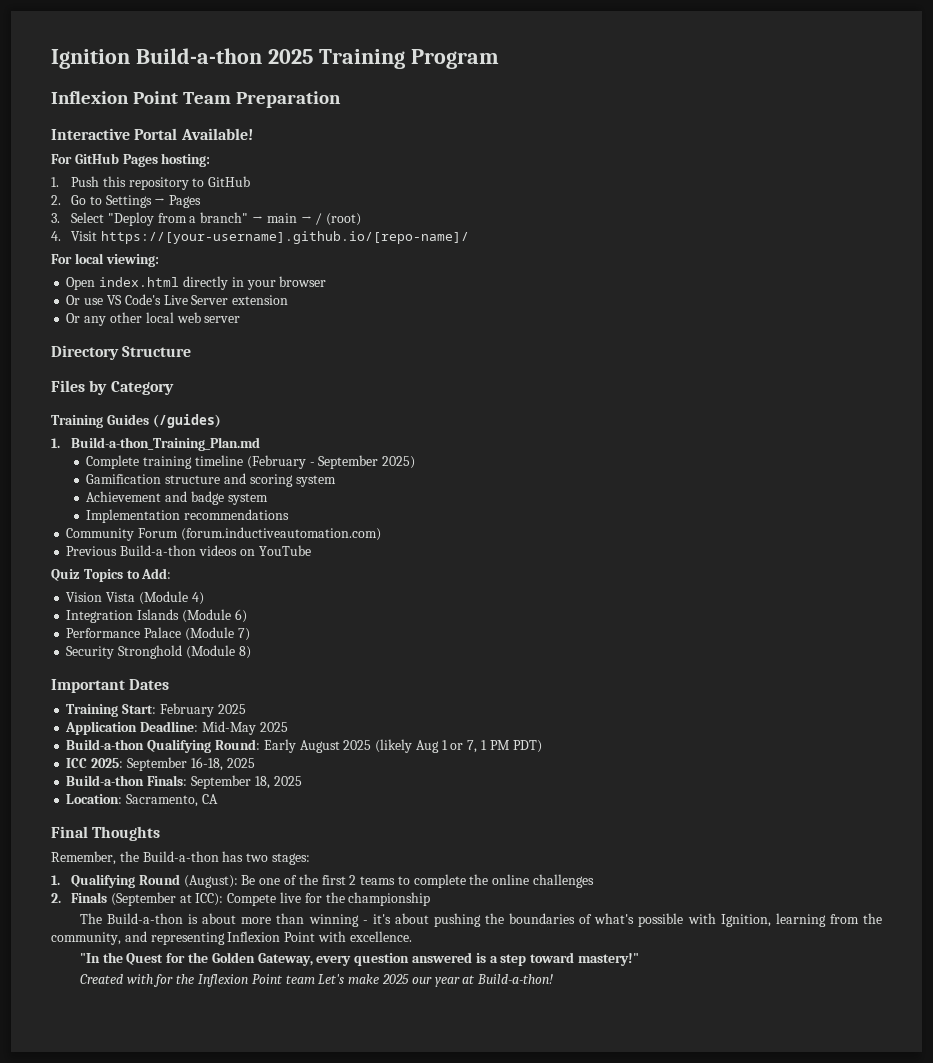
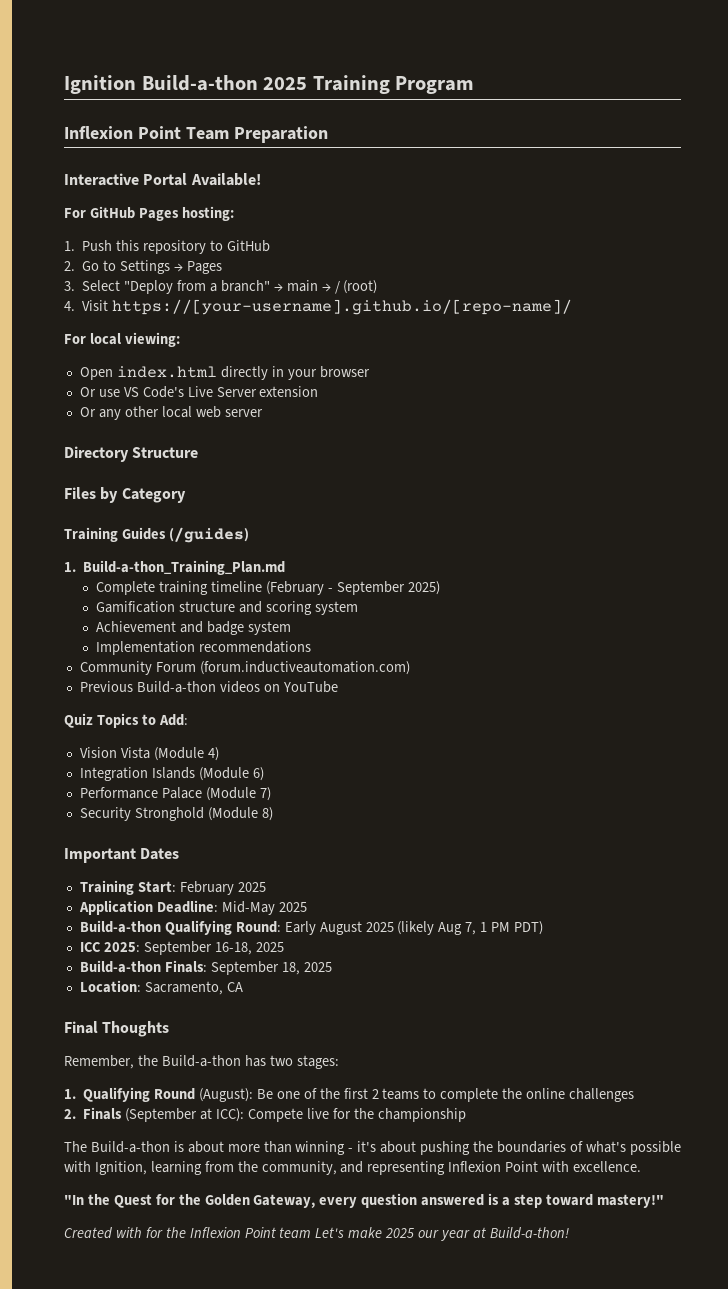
- Build-a-thon Qualifying Round: Early August 2025 (likely Aug 1 or 7, 1 PM PDT)
+ Build-a-thon Qualifying Round: Early August 2025 (likely Aug 7, 1 PM PDT)

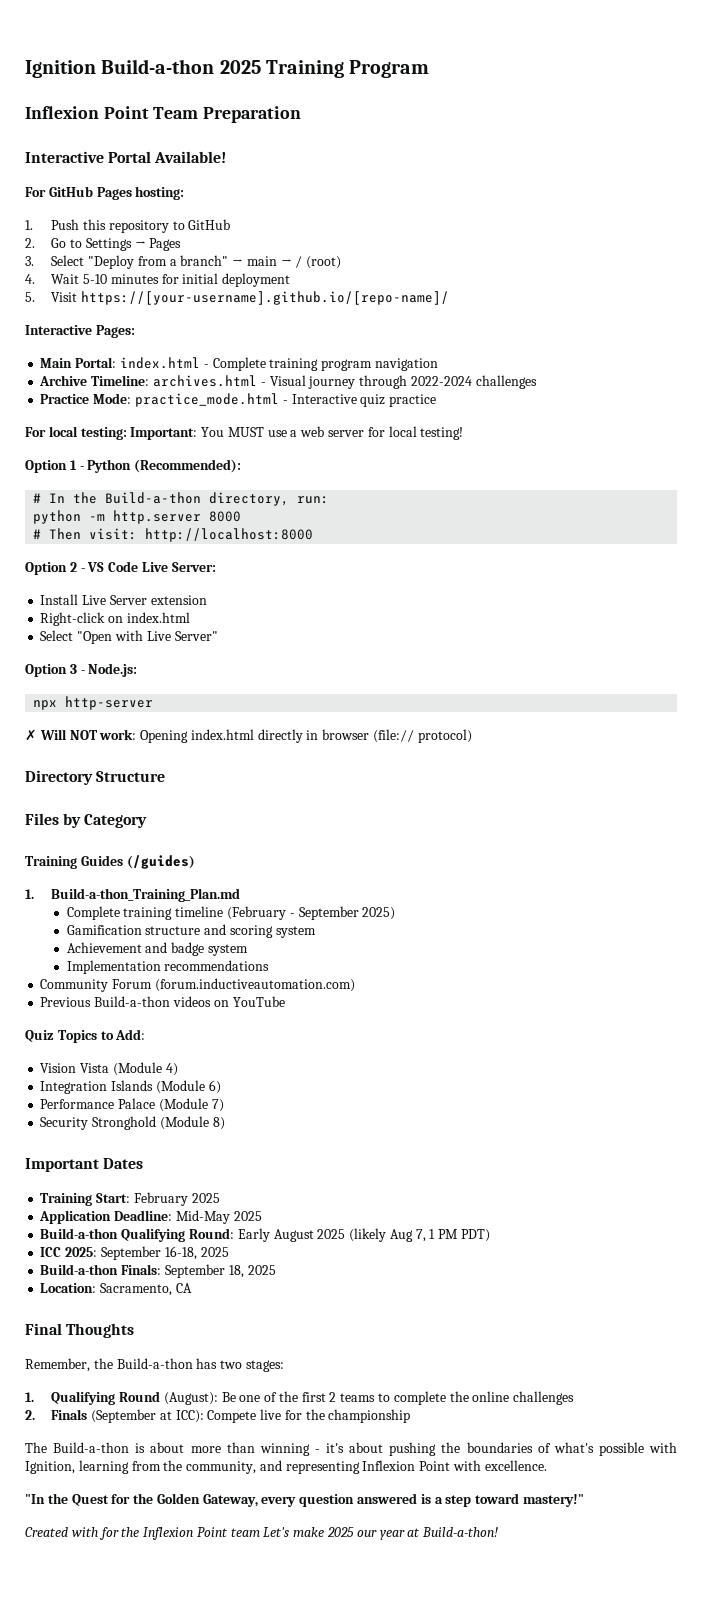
- 4. Visit https://[your-username].github.io/[repo-name]/
- For local viewing:
- Open index.html directly in your browser
- Or use VS Code's Live Server extension
- Or any other local web server
+ 4. Wait 5-10 minutes for initial deployment
+ 5. Visit https://[your-username].github.io/[repo-name]/
+ Interactive Pages:
+ Main Portal: index.html - Complete training program navigation
+ Archive Timeline: archives.html - Visual journey through 2022-2024 challenges
+ Practice Mode: practice_mode.html - Interactive quiz practice
+ For local testing: Important: You MUST use a web server for local testing!
+ Option 1 - Python (Recommended):
+ # In the Build-a-thon directory, run:
+ python -m http.server 8000
+ # Then visit: http://localhost:8000
+ Option 2 - VS Code Live Server:
+ Install Live Server extension
+ Right-click on index.html
+ Select "Open with Live Server"
+ Option 3 - Node.js:
+ npx http-server
+ ✗ Will NOT work: Opening index.html directly in browser (file:// protocol)

